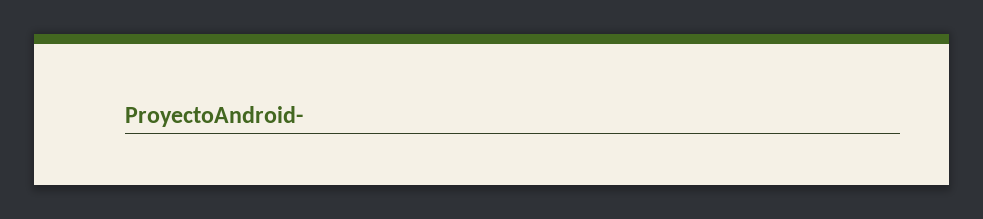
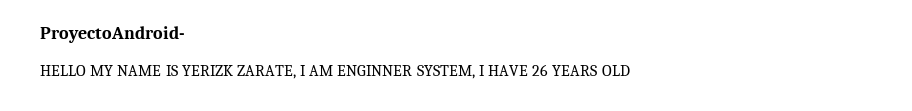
+ HELLO MY NAME IS YERIZK ZARATE, I AM ENGINNER SYSTEM, I HAVE 26 YEARS OLD

